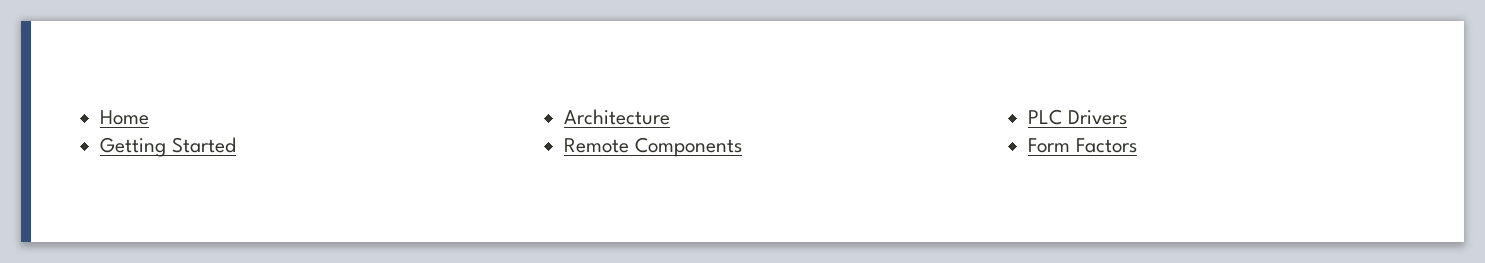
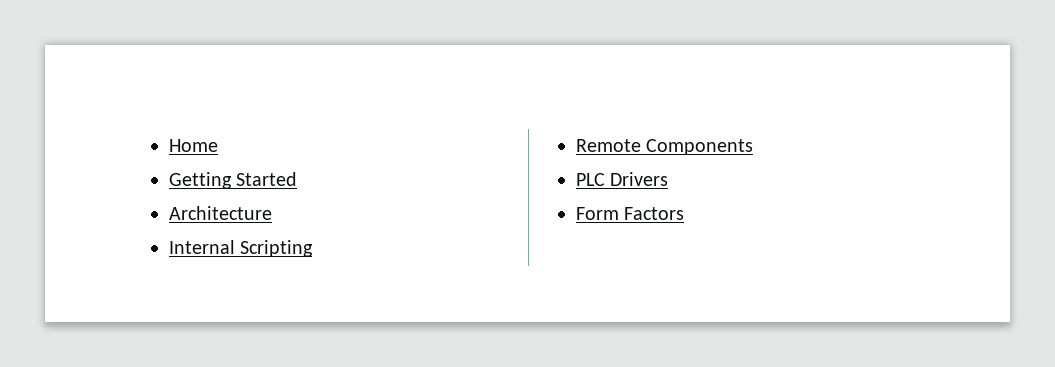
+ Internal Scripting

